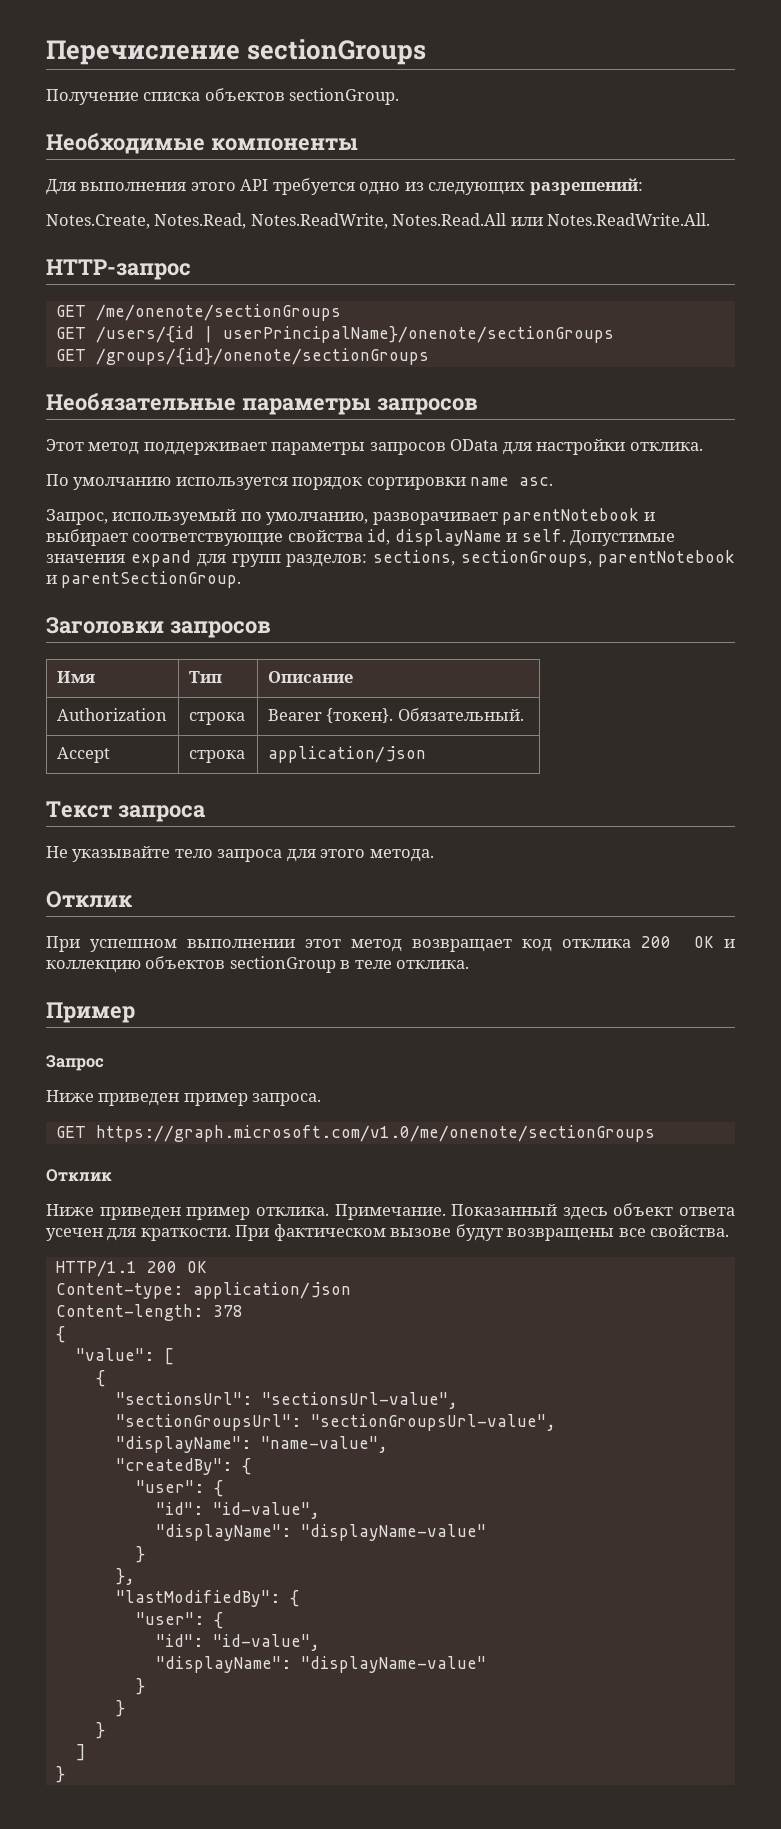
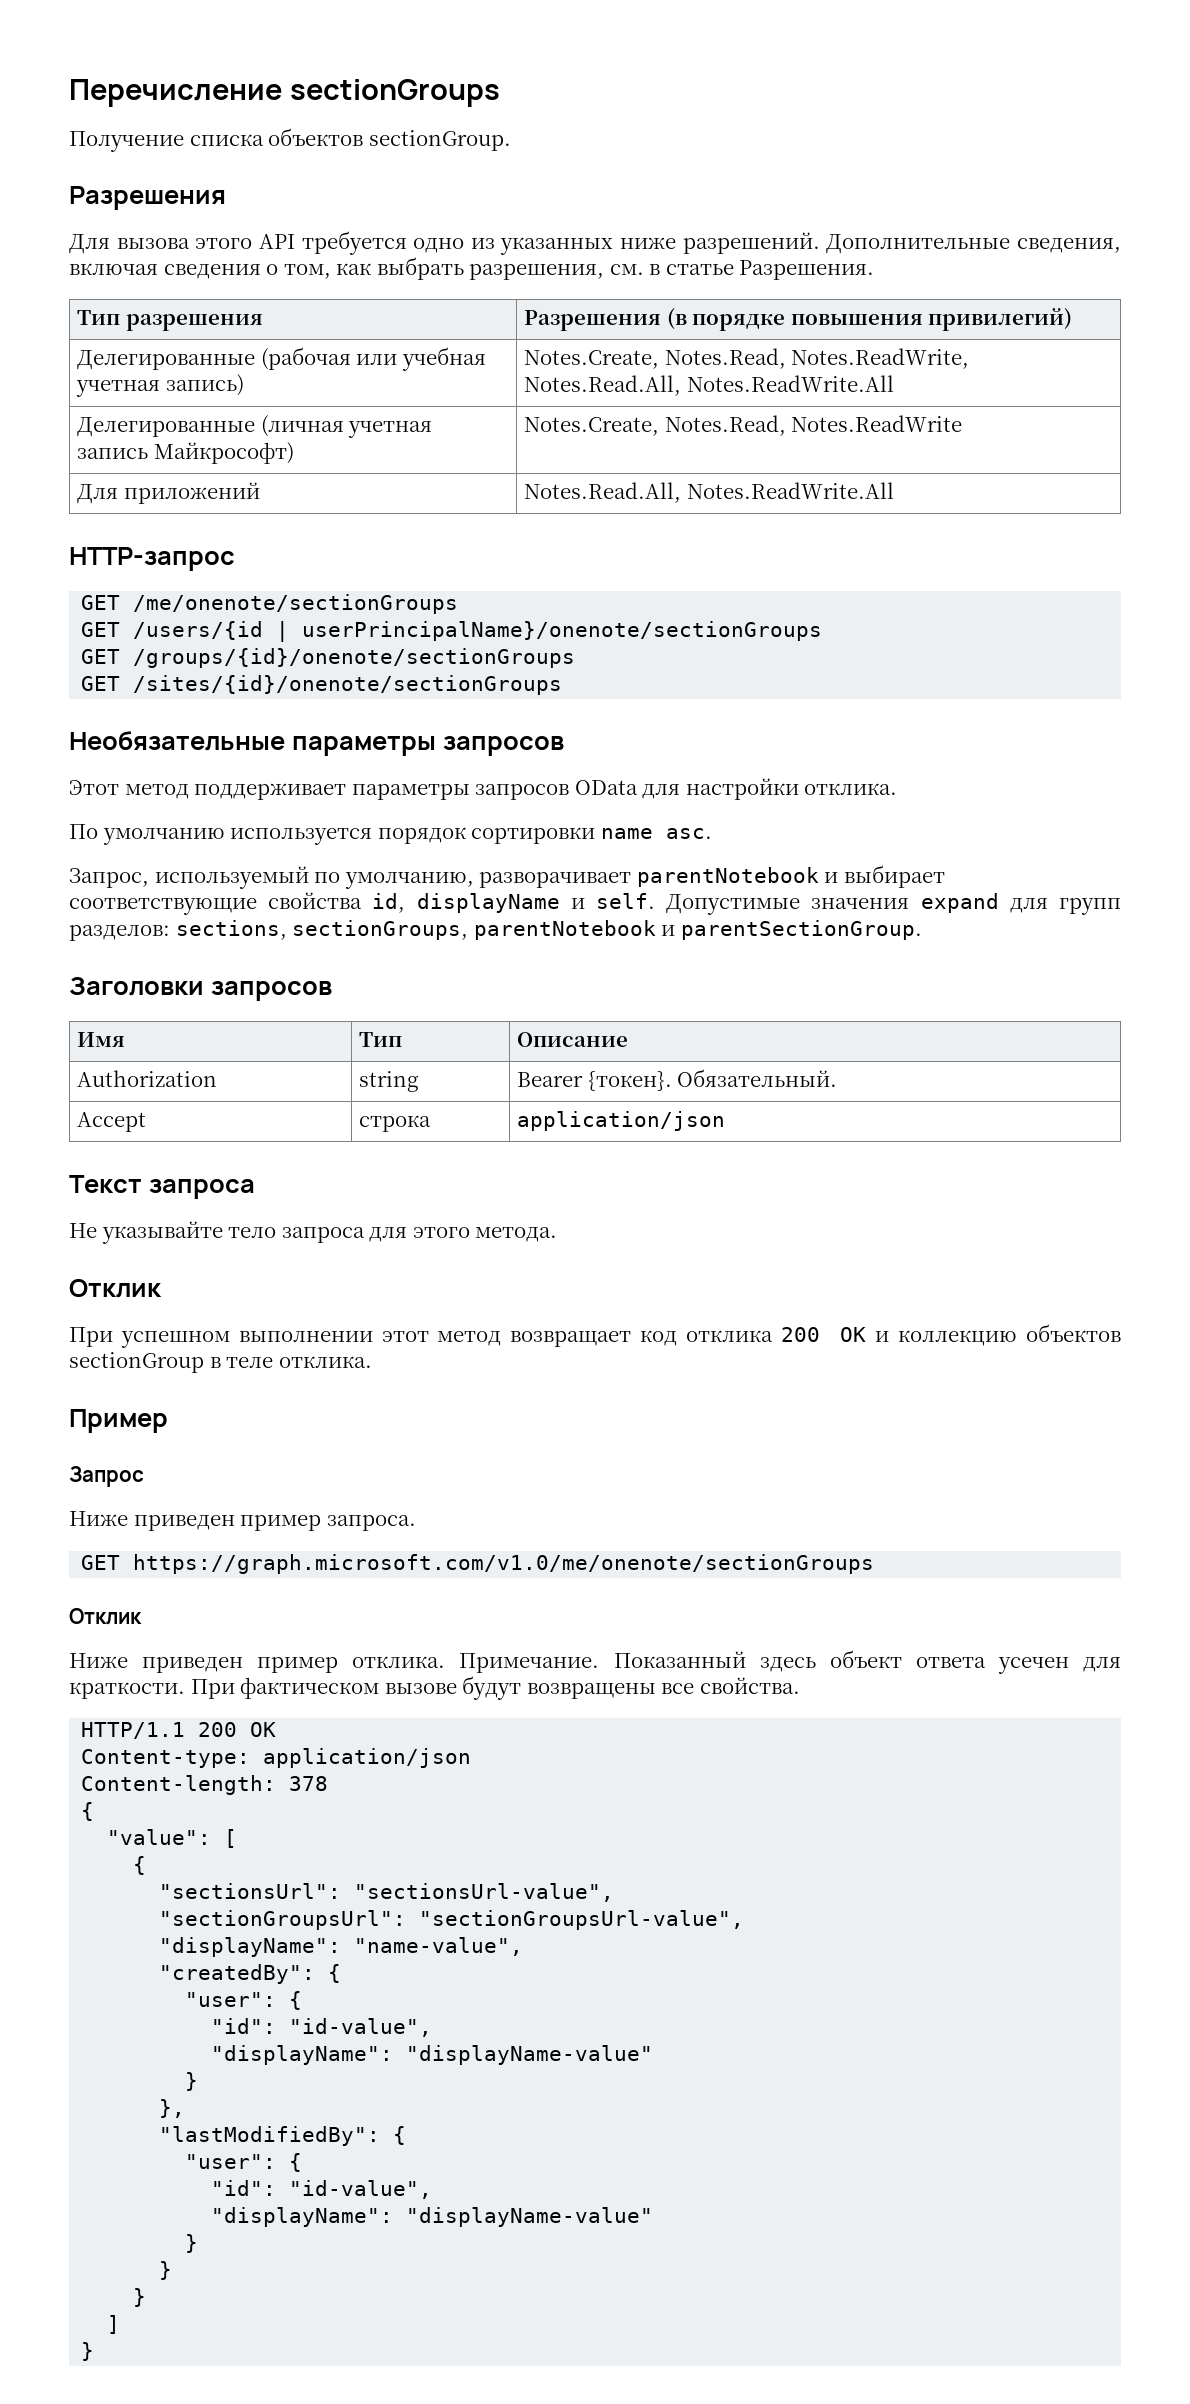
  Получение списка объектов sectionGroup.
- Необходимые компоненты
- Для выполнения этого API требуется одно из следующих разрешений:
- Notes.Create, Notes.Read, Notes.ReadWrite, Notes.Read.All или Notes.ReadWrite.All.
+ Разрешения
+ Для вызова этого API требуется одно из указанных ниже разрешений. Дополнительные сведения, включая сведения о том, как выбрать разрешения, см. в статье Разрешения.
+ Тип разрешения | Разрешения (в порядке повышения привилегий)
+ Делегированные (рабочая или учебная учетная запись) | Notes.Create, Notes.Read, Notes.ReadWrite, Notes.Read.All, Notes.ReadWrite.All
+ Делегированные (личная учетная запись Майкрософт) | Notes.Create, Notes.Read, Notes.ReadWrite
+ Для приложений | Notes.Read.All, Notes.ReadWrite.All
+ GET /sites/{id}/onenote/sectionGroups
- Authorization | строка | Bearer {токен}. Обязательный.
+ Authorization | string | Bearer {токен}. Обязательный.

